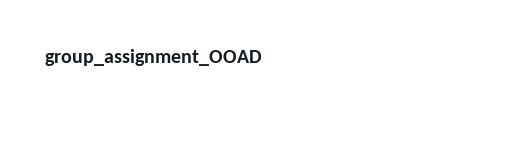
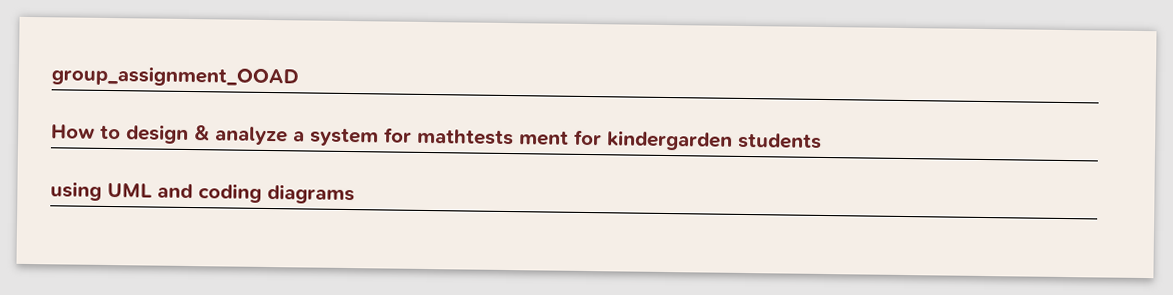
+ How to design & analyze a system for mathtests ment for kindergarden students
+ using UML and coding diagrams

